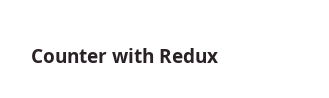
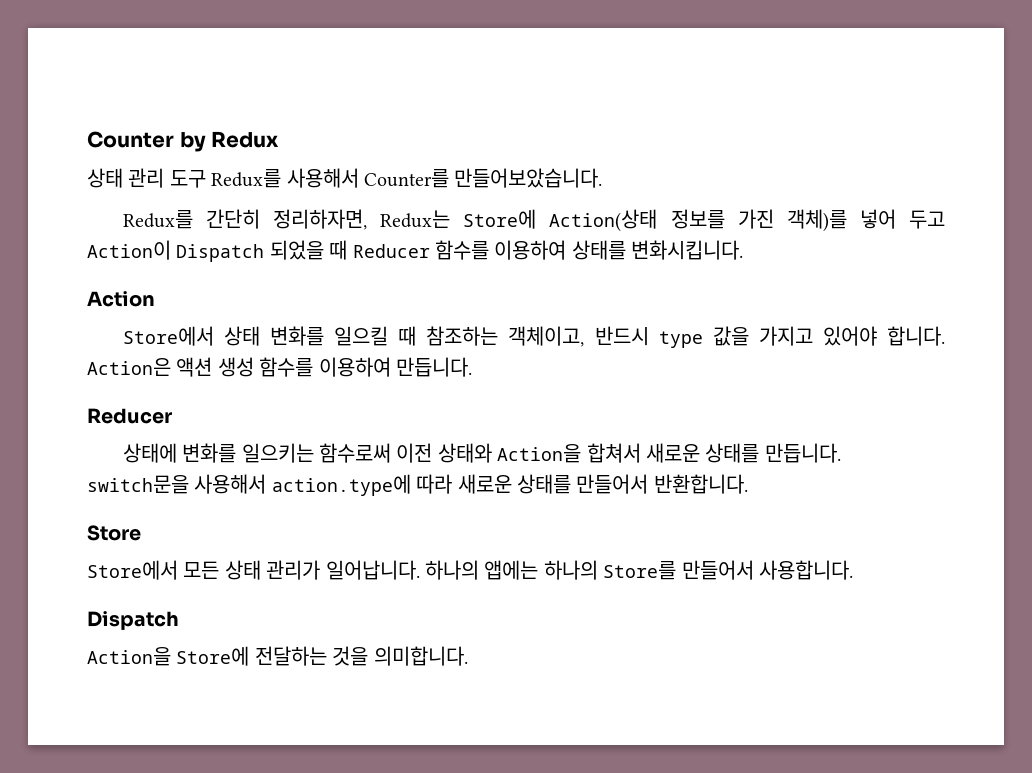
- Counter with Redux
+ Counter by Redux
+ 상태 관리 도구 Redux를 사용해서 Counter를 만들어보았습니다.
+ Redux를 간단히 정리하자면, Redux는 Store에 Action(상태 정보를 가진 객체)를 넣어 두고 Action이 Dispatch 되었을 때 Reducer 함수를 이용하여 상태를 변화시킵니다.
+ Action
+ Store에서 상태 변화를 일으킬 때 참조하는 객체이고, 반드시 type 값을 가지고 있어야 합니다. Action은 액션 생성 함수를 이용하여 만듭니다.
+ Reducer
+ 상태에 변화를 일으키는 함수로써 이전 상태와 Action을 합쳐서 새로운 상태를 만듭니다. switch문을 사용해서 action.type에 따라 새로운 상태를 만들어서 반환합니다.
+ Store
+ Store에서 모든 상태 관리가 일어납니다. 하나의 앱에는 하나의 Store를 만들어서 사용합니다.
+ Dispatch
+ Action을 Store에 전달하는 것을 의미합니다.

